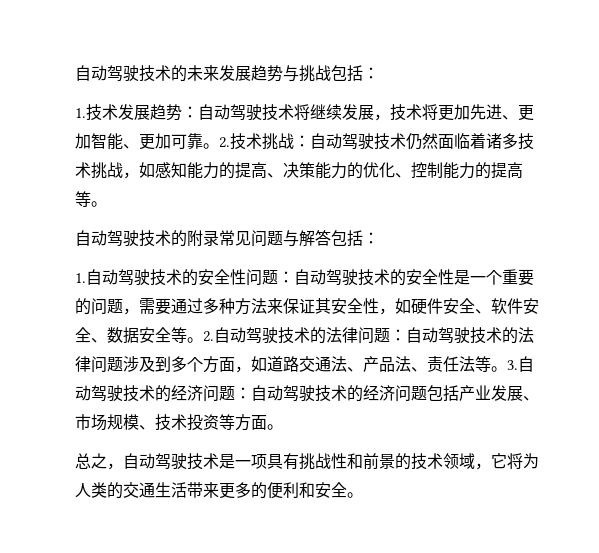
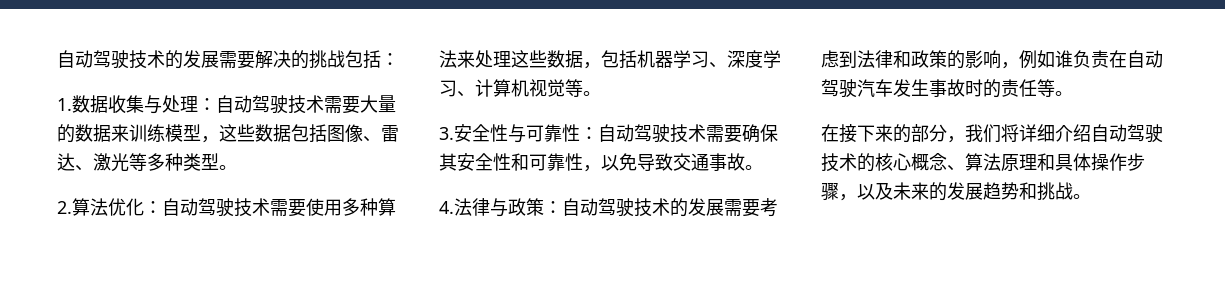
- 自动驾驶技术的未来发展趋势与挑战包括：
+ 自动驾驶技术的发展需要解决的挑战包括：
- 1.技术发展趋势：自动驾驶技术将继续发展，技术将更加先进、更加智能、更加可靠。2.技术挑战：自动驾驶技术仍然面临着诸多技术挑战，如感知能力的提高、决策能力的优化、控制能力的提高等。
- 自动驾驶技术的附录常见问题与解答包括：
- 1.自动驾驶技术的安全性问题：自动驾驶技术的安全性是一个重要的问题，需要通过多种方法来保证其安全性，如硬件安全、软件安全、数据安全等。2.自动驾驶技术的法律问题：自动驾驶技术的法律问题涉及到多个方面，如道路交通法、产品法、责任法等。3.自动驾驶技术的经济问题：自动驾驶技术的经济问题包括产业发展、市场规模、技术投资等方面。
- 总之，自动驾驶技术是一项具有挑战性和前景的技术领域，它将为人类的交通生活带来更多的便利和安全。
+ 1.数据收集与处理：自动驾驶技术需要大量的数据来训练模型，这些数据包括图像、雷达、激光等多种类型。
+ 2.算法优化：自动驾驶技术需要使用多种算法来处理这些数据，包括机器学习、深度学习、计算机视觉等。
+ 3.安全性与可靠性：自动驾驶技术需要确保其安全性和可靠性，以免导致交通事故。
+ 4.法律与政策：自动驾驶技术的发展需要考虑到法律和政策的影响，例如谁负责在自动驾驶汽车发生事故时的责任等。
+ 在接下来的部分，我们将详细介绍自动驾驶技术的核心概念、算法原理和具体操作步骤，以及未来的发展趋势和挑战。

